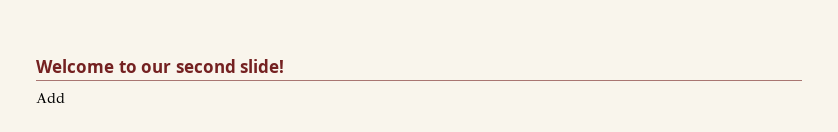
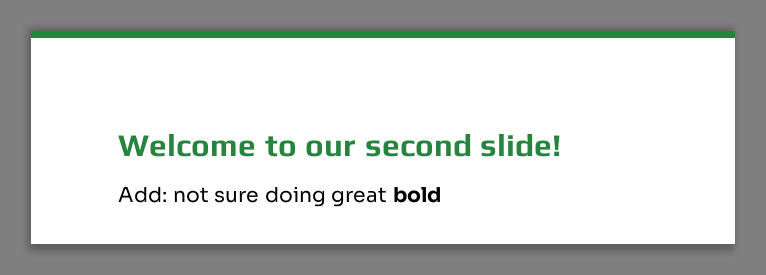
- Add
+ Add: not sure doing great bold

